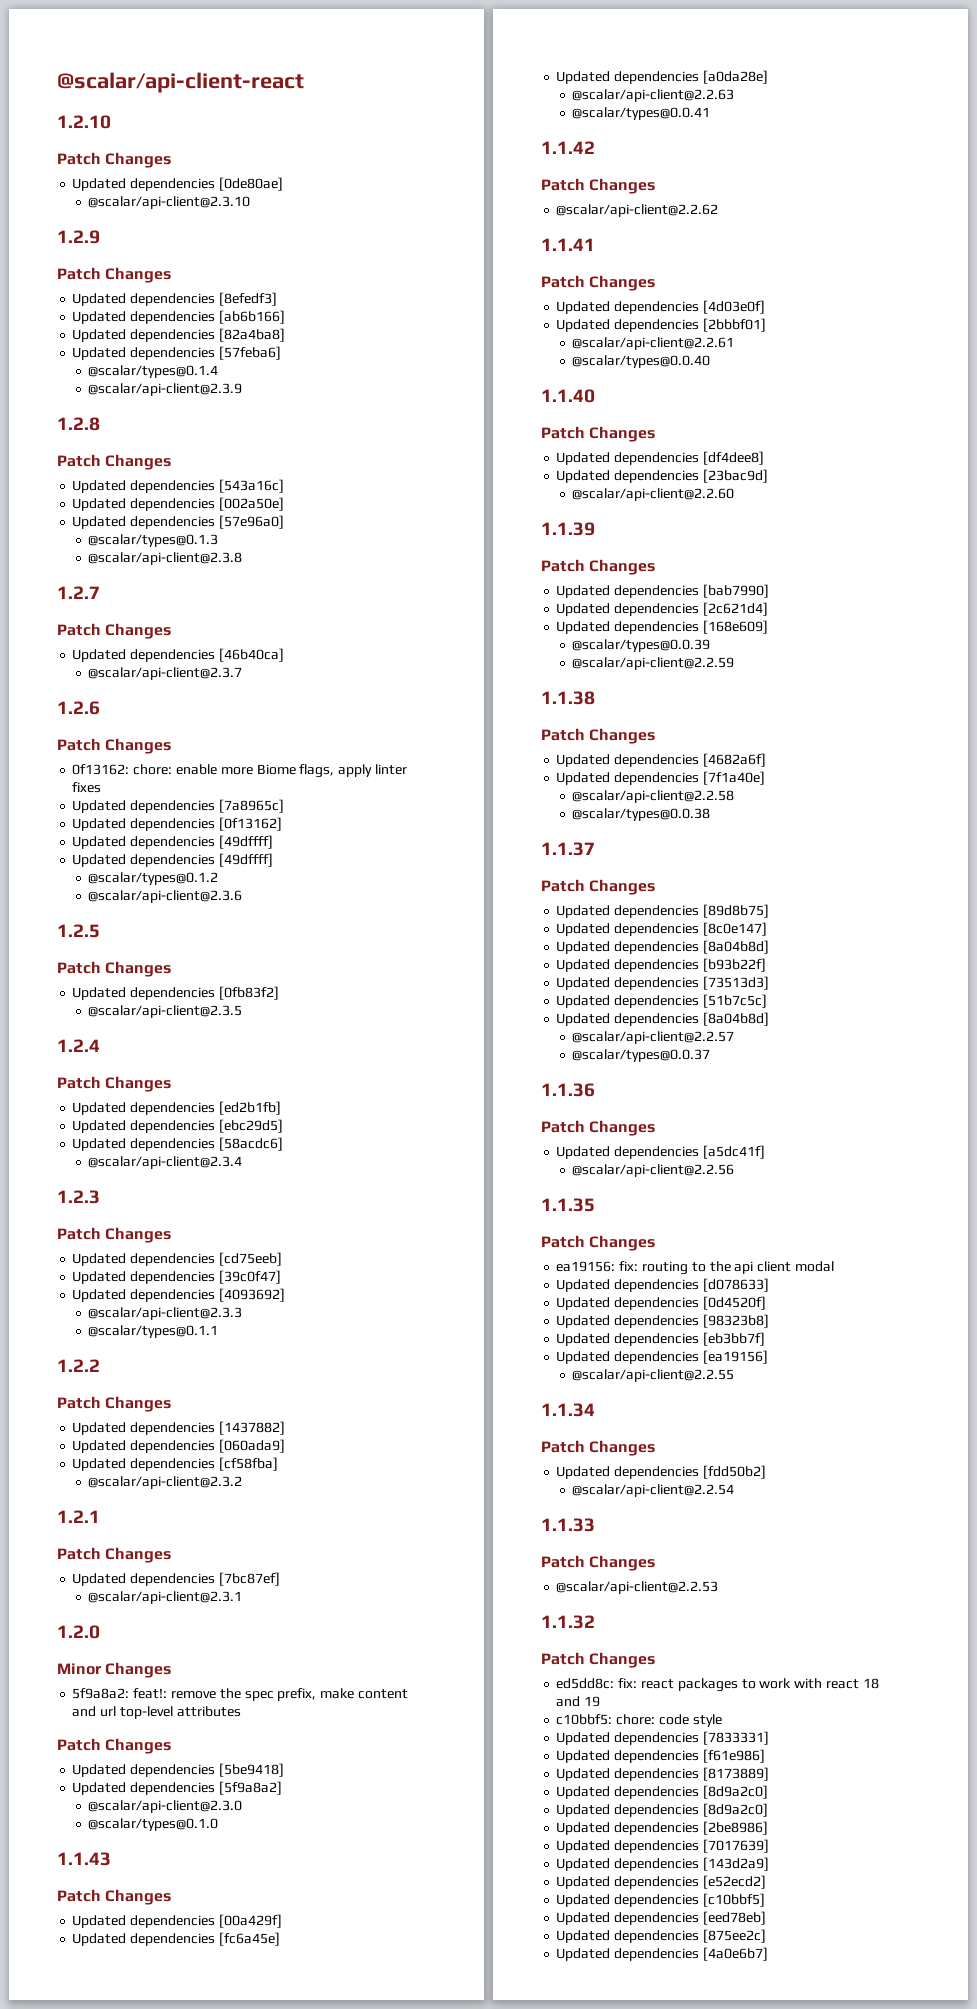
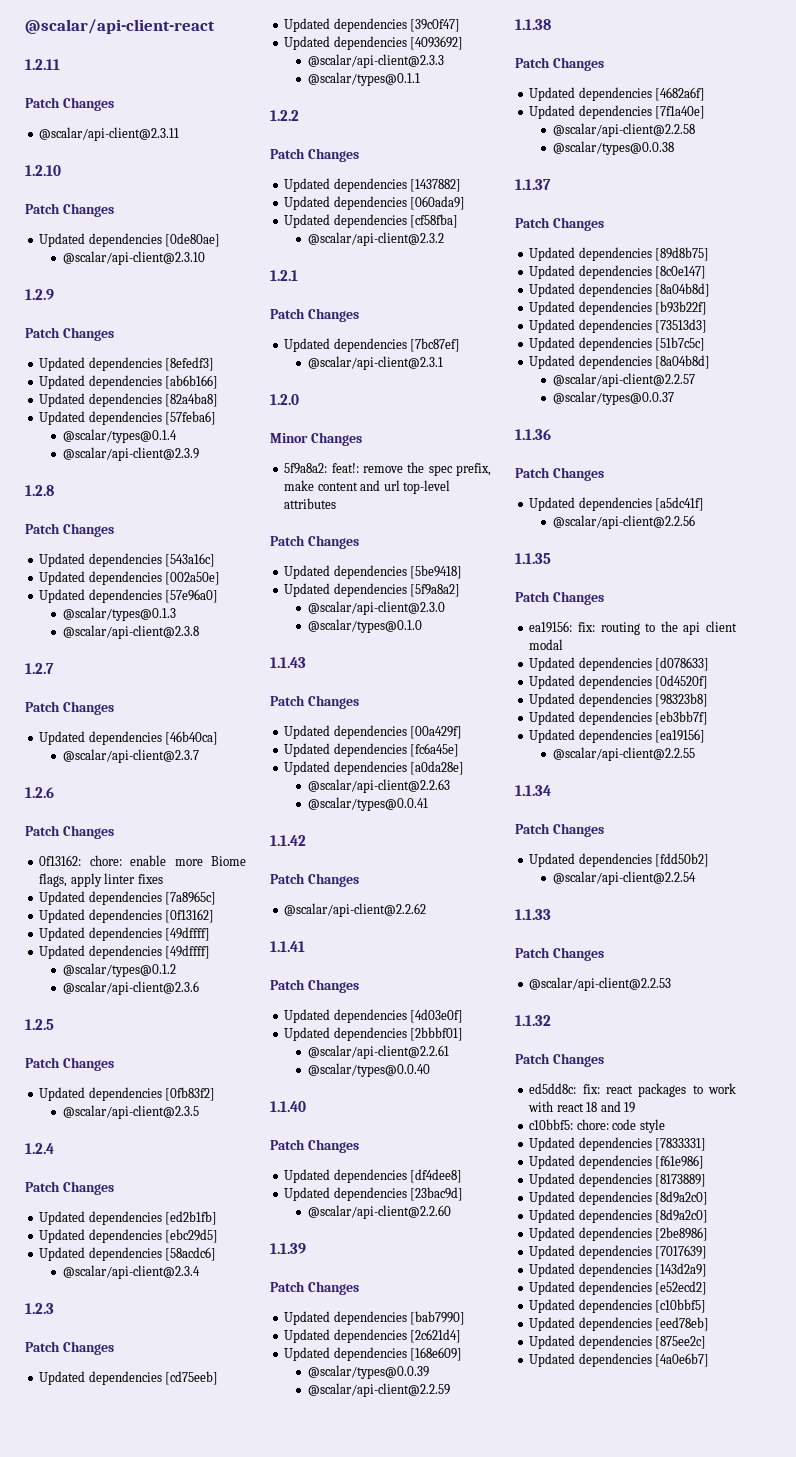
+ 1.2.11
+ Patch Changes
+ @scalar/api-client@2.3.11

